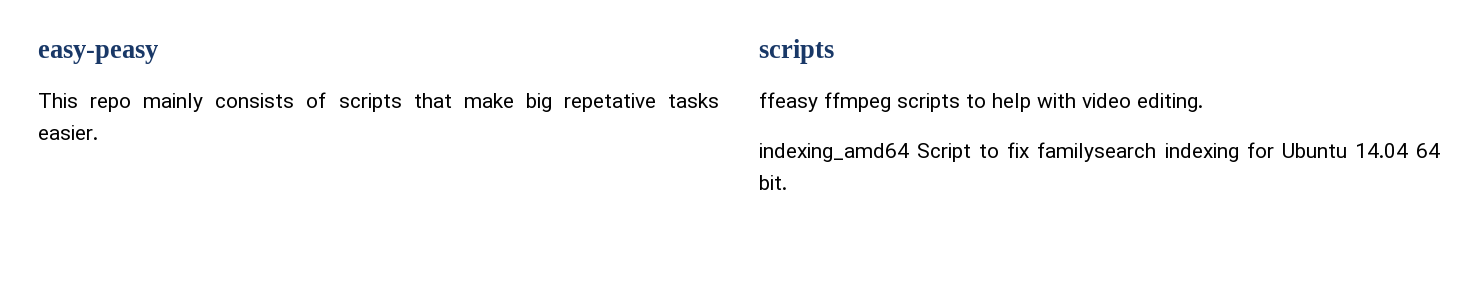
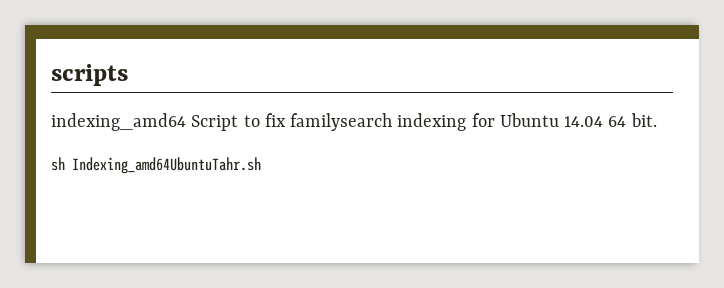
- easy-peasy
- This repo mainly consists of scripts that make big repetative tasks easier.
  scripts
- ffeasy ffmpeg scripts to help with video editing.
+ sh Indexing_amd64UbuntuTahr.sh

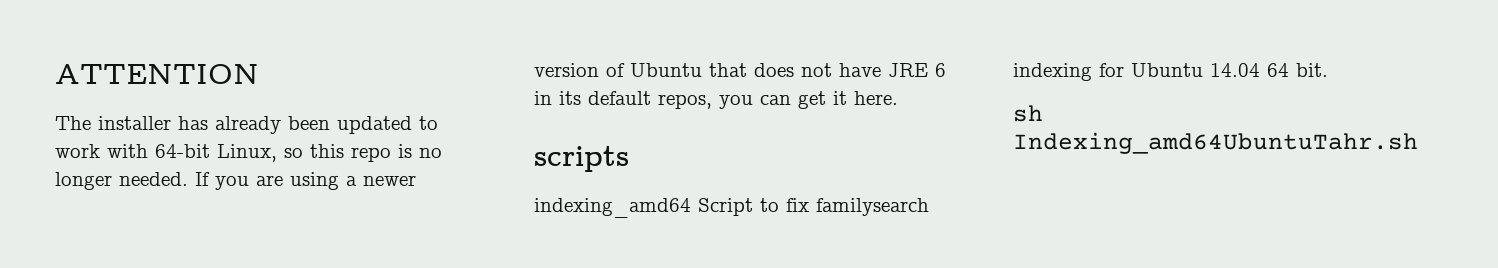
+ ATTENTION
+ The installer has already been updated to work with 64-bit Linux, so this repo is no longer needed. If you are using a newer version of Ubuntu that does not have JRE 6 in its default repos, you can get it here.

